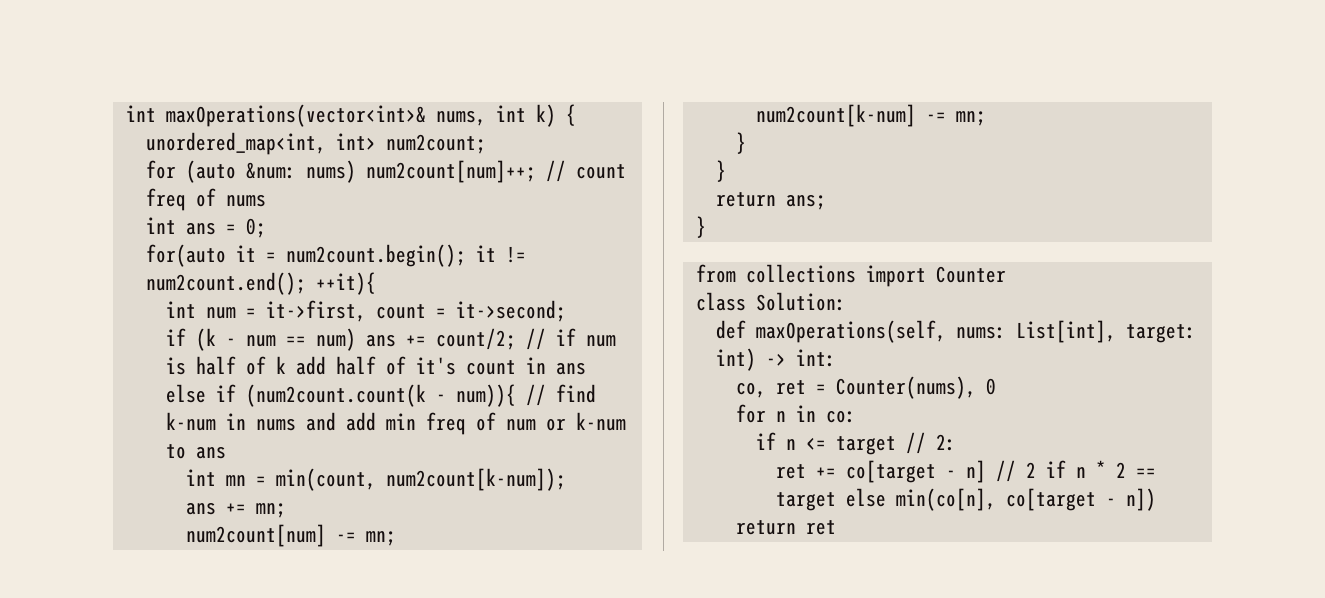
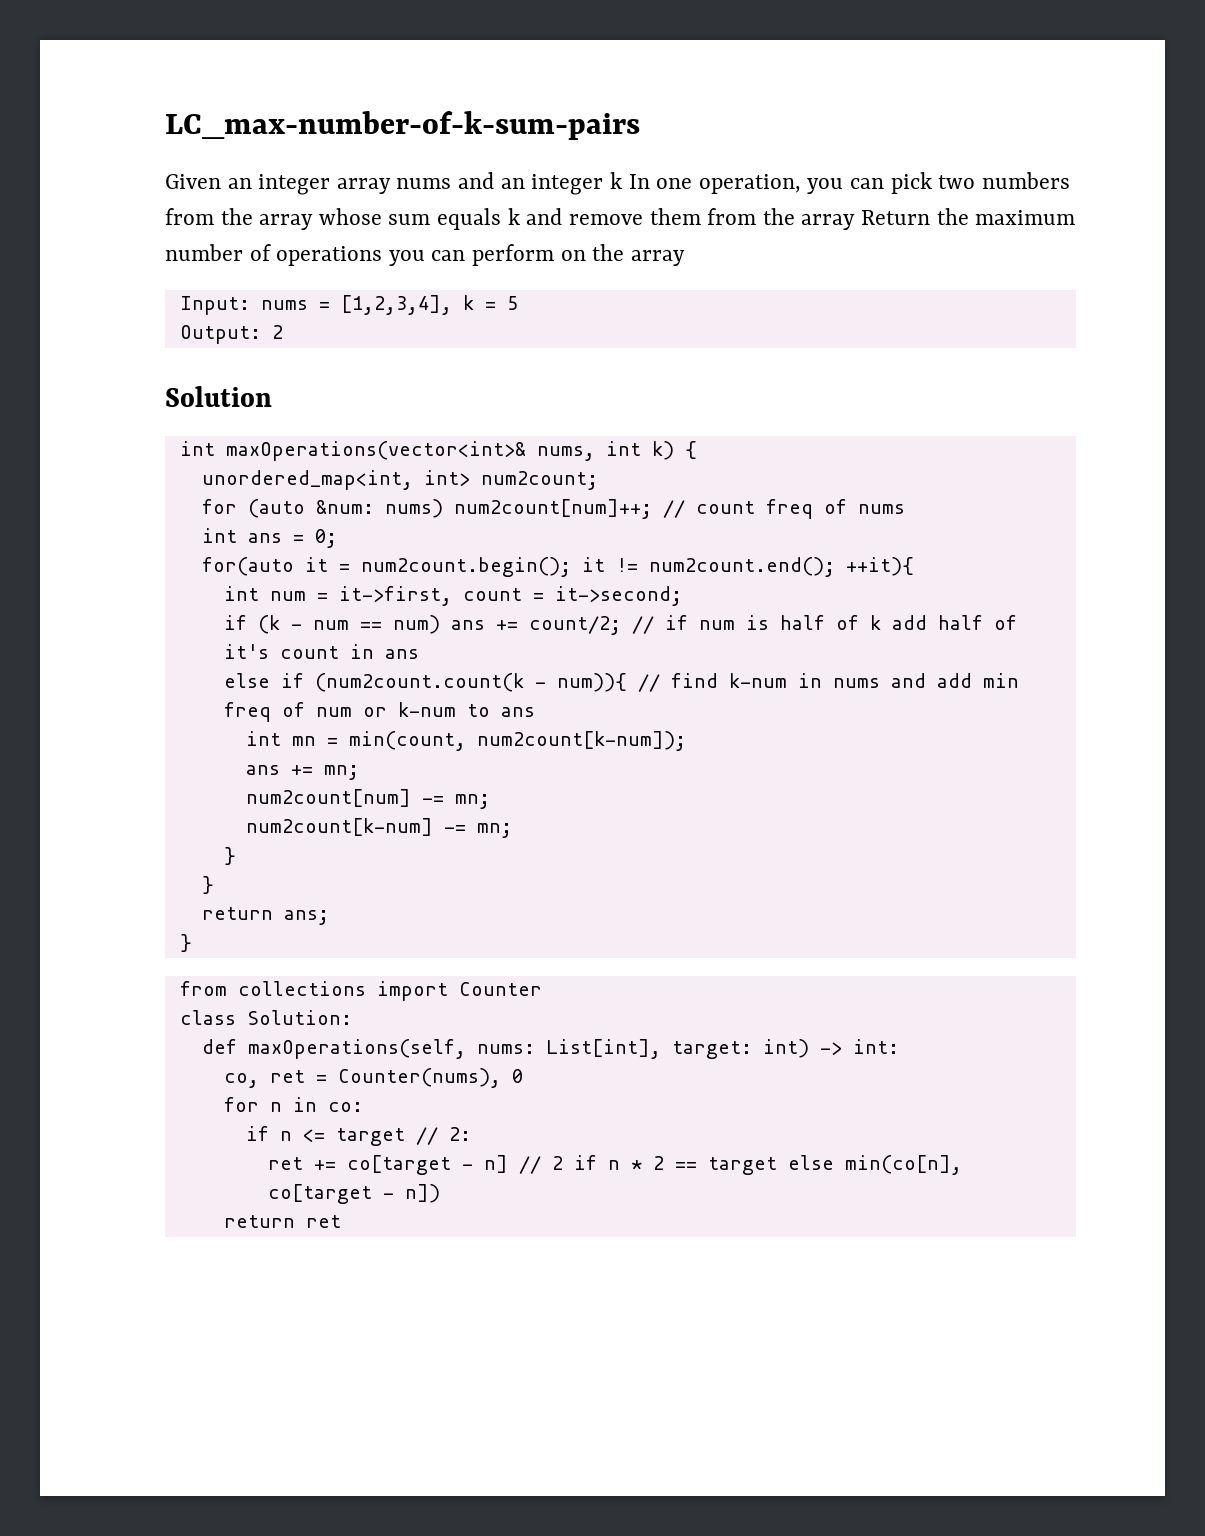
+ LC_max-number-of-k-sum-pairs
+ Given an integer array nums and an integer k In one operation, you can pick two numbers from the array whose sum equals k and remove them from the array Return the maximum number of operations you can perform on the array
+ Input: nums = [1,2,3,4], k = 5
+ Output: 2
+ Solution

